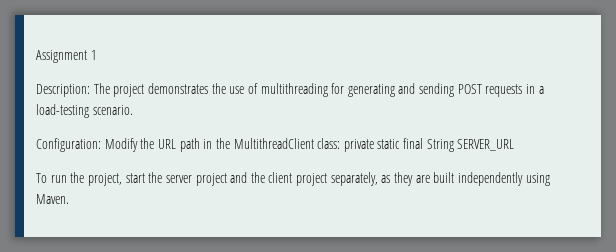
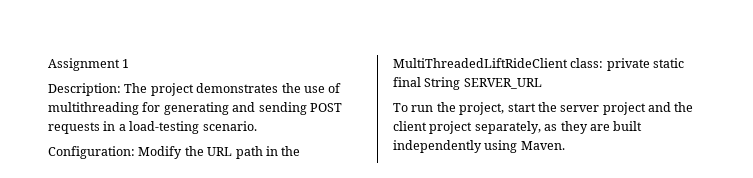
- Configuration: Modify the URL path in the MultithreadClient class: private static final String SERVER_URL
+ Configuration: Modify the URL path in the MultiThreadedLiftRideClient class: private static final String SERVER_URL

